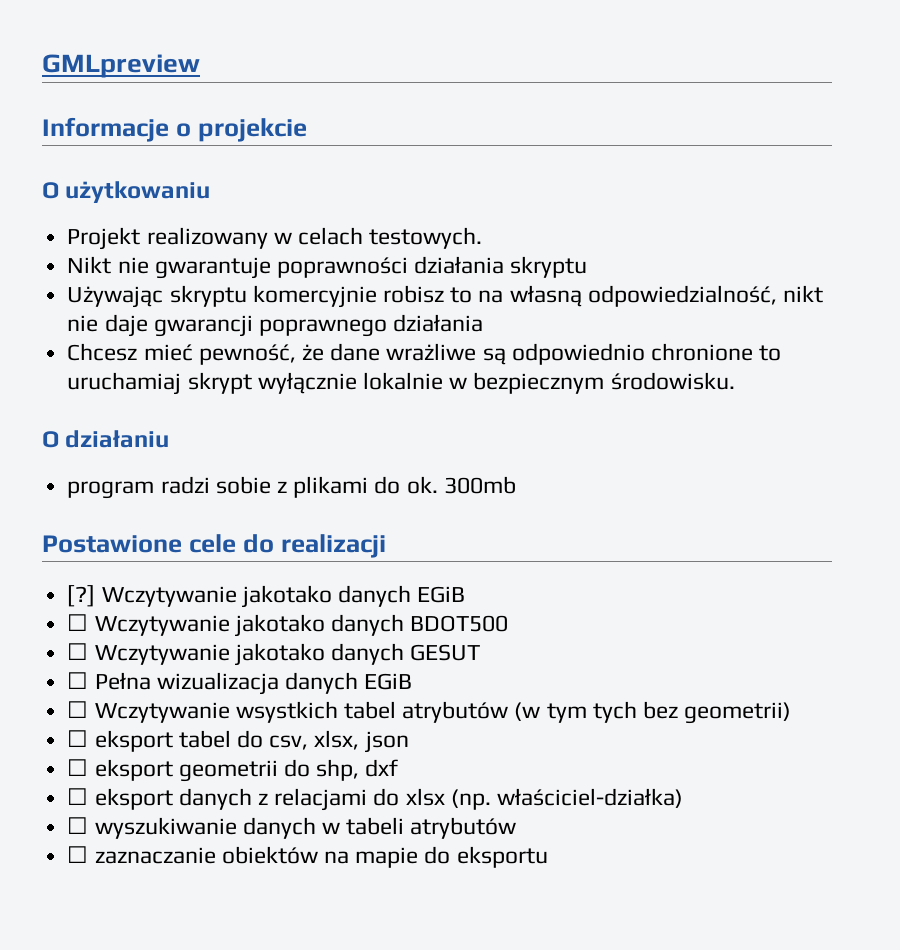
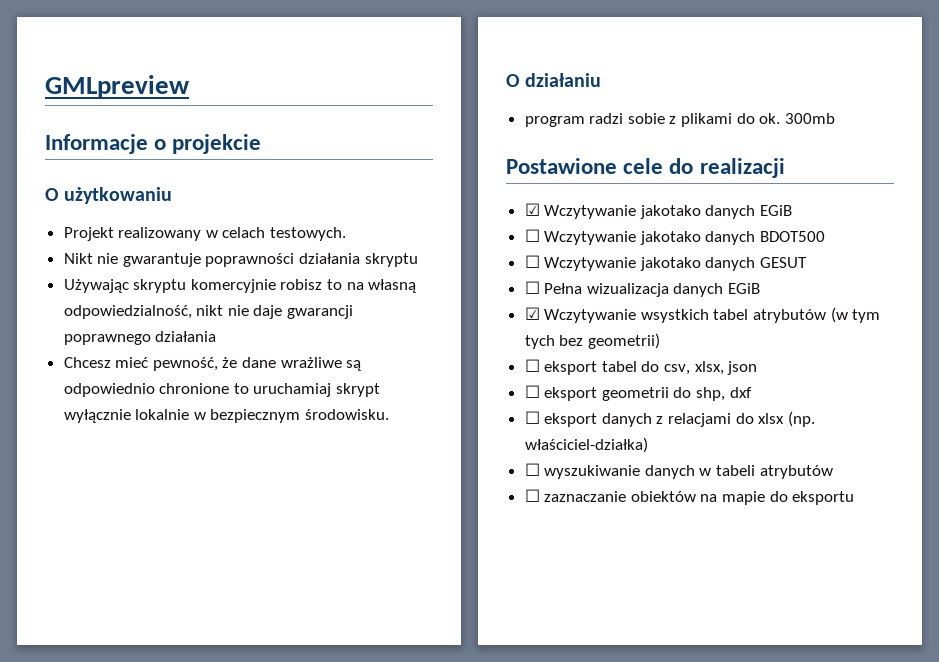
- [?] Wczytywanie jakotako danych EGiB
+ ☑ Wczytywanie jakotako danych EGiB
- ☐ Wczytywanie wsystkich tabel atrybutów (w tym tych bez geometrii)
+ ☑ Wczytywanie wsystkich tabel atrybutów (w tym tych bez geometrii)

